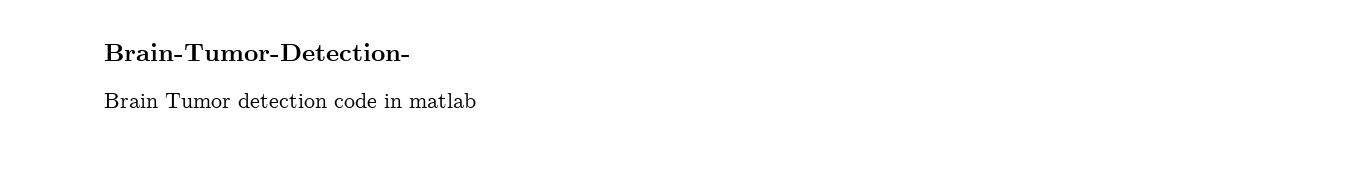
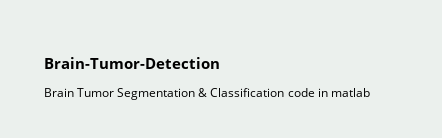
- Brain-Tumor-Detection-
+ Brain-Tumor-Detection
- Brain Tumor detection code in matlab
+ Brain Tumor Segmentation & Classification code in matlab

